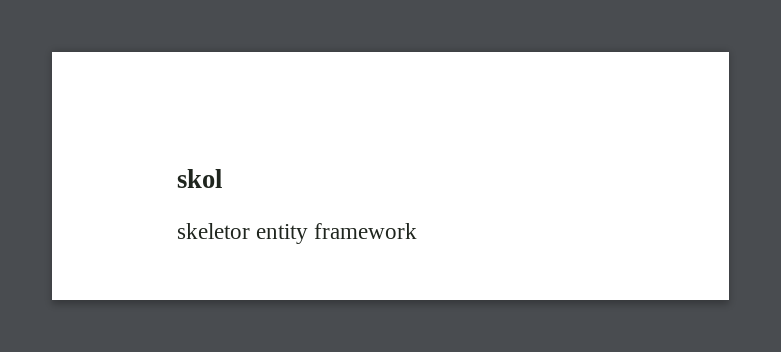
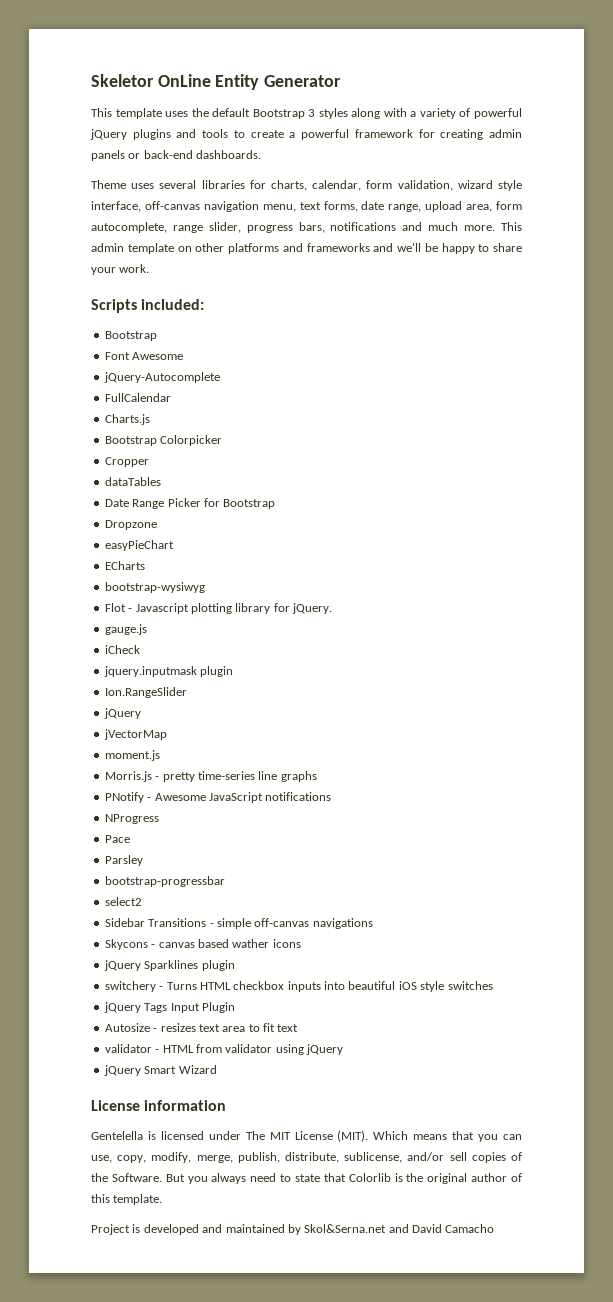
- skol
- skeletor entity framework
+ Skeletor OnLine Entity Generator
+ This template uses the default Bootstrap 3 styles along with a variety of powerful jQuery plugins and tools to create a powerful framework for creating admin panels or back-end dashboards.
+ Theme uses several libraries for charts, calendar, form validation, wizard style interface, off-canvas navigation menu, text forms, date range, upload area, form autocomplete, range slider, progress bars, notifications and much more. This admin template on other platforms and frameworks and we'll be happy to share your work.
+ Scripts included:
+ Bootstrap
+ Font Awesome
+ jQuery-Autocomplete
+ FullCalendar
+ Charts.js
+ Bootstrap Colorpicker
+ Cropper
+ dataTables
+ Date Range Picker for Bootstrap
+ Dropzone
+ easyPieChart
+ ECharts
+ bootstrap-wysiwyg
+ Flot - Javascript plotting library for jQuery.
+ gauge.js
+ iCheck
+ jquery.inputmask plugin
+ Ion.RangeSlider
+ jQuery
+ jVectorMap
+ moment.js
+ Morris.js - pretty time-series line graphs
+ PNotify - Awesome JavaScript notifications
+ NProgress
+ Pace
+ Parsley
+ bootstrap-progressbar
+ select2
+ Sidebar Transitions - simple off-canvas navigations
+ Skycons - canvas based wather icons
+ jQuery Sparklines plugin
+ switchery - Turns HTML checkbox inputs into beautiful iOS style switches
+ jQuery Tags Input Plugin
+ Autosize - resizes text area to fit text
+ validator - HTML from validator using jQuery
+ jQuery Smart Wizard
+ License information
+ Gentelella is licensed under The MIT License (MIT). Which means that you can use, copy, modify, merge, publish, distribute, sublicense, and/or sell copies of the Software. But you always need to state that Colorlib is the original author of this template.
+ Project is developed and maintained by Skol&Serna.net and David Camacho

